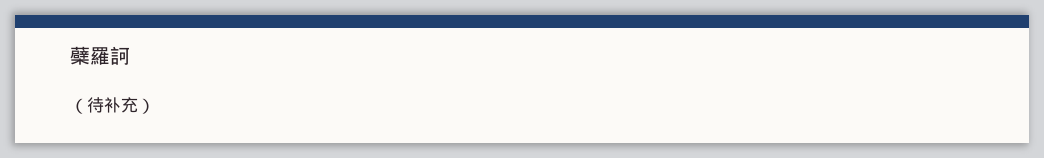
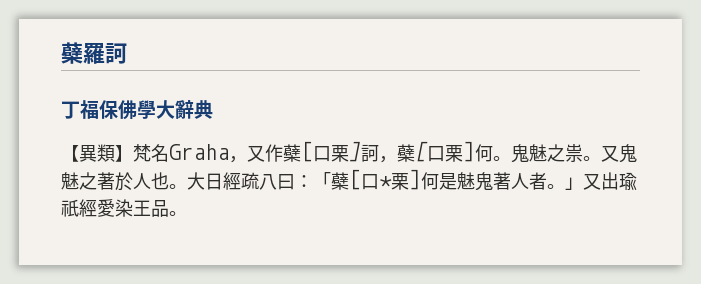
- （待补充）
+ 丁福保佛學大辭典
+ 【異類】梵名Graha，又作蘗[口栗]訶，蘗[口栗]何。鬼魅之祟。又鬼魅之著於人也。大日經疏八曰：「蘗[口*栗]何是魅鬼著人者。」又出瑜祇經愛染王品。

